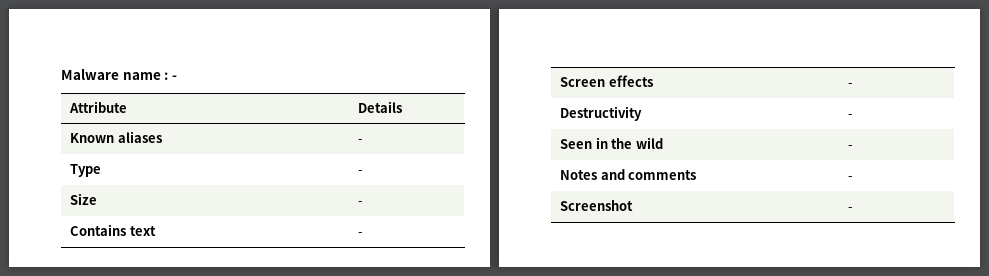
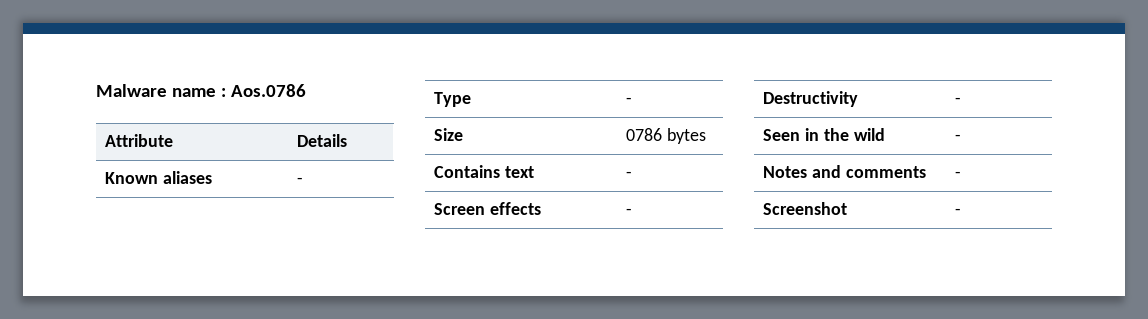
- Malware name : -
+ Malware name : Aos.0786
- Size | -
+ Size | 0786 bytes

